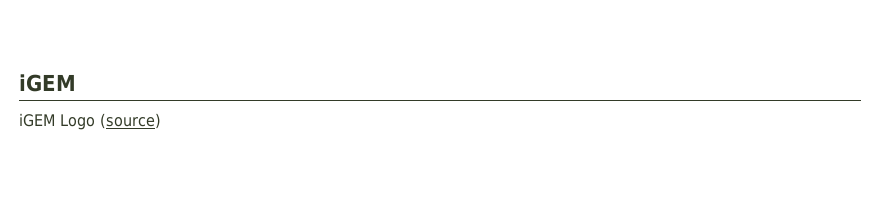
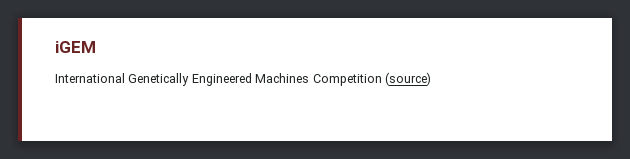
- iGEM Logo (source)
+ International Genetically Engineered Machines Competition (source)

